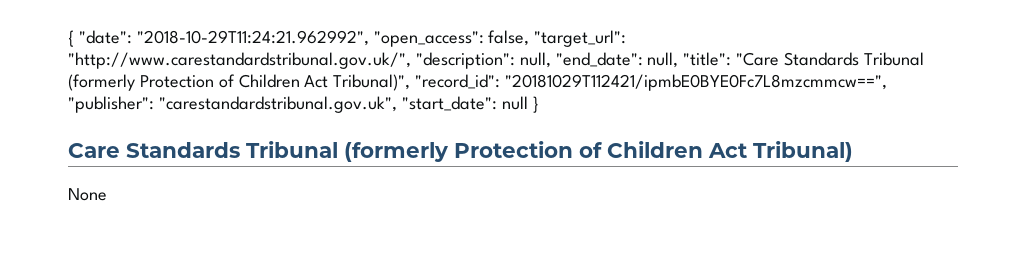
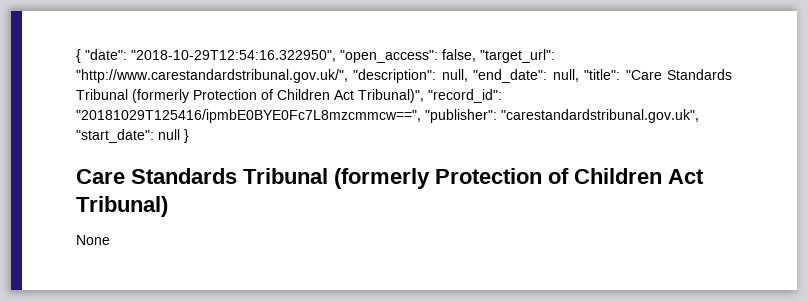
- { "date": "2018-10-29T11:24:21.962992", "open_access": false, "target_url": "http://www.carestandardstribunal.gov.uk/", "description": null, "end_date": null, "title": "Care Standards Tribunal (formerly Protection of Children Act Tribunal)", "record_id": "20181029T112421/ipmbE0BYE0Fc7L8mzcmmcw==", "publisher": "carestandardstribunal.gov.uk", "start_date": null }
+ { "date": "2018-10-29T12:54:16.322950", "open_access": false, "target_url": "http://www.carestandardstribunal.gov.uk/", "description": null, "end_date": null, "title": "Care Standards Tribunal (formerly Protection of Children Act Tribunal)", "record_id": "20181029T125416/ipmbE0BYE0Fc7L8mzcmmcw==", "publisher": "carestandardstribunal.gov.uk", "start_date": null }

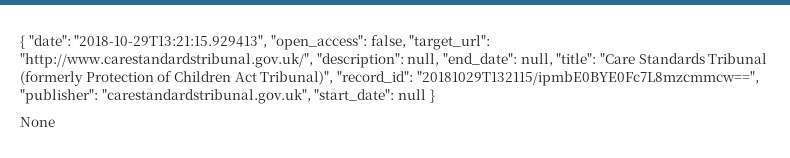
- { "date": "2018-10-29T12:54:16.322950", "open_access": false, "target_url": "http://www.carestandardstribunal.gov.uk/", "description": null, "end_date": null, "title": "Care Standards Tribunal (formerly Protection of Children Act Tribunal)", "record_id": "20181029T125416/ipmbE0BYE0Fc7L8mzcmmcw==", "publisher": "carestandardstribunal.gov.uk", "start_date": null }
+ { "date": "2018-10-29T13:21:15.929413", "open_access": false, "target_url": "http://www.carestandardstribunal.gov.uk/", "description": null, "end_date": null, "title": "Care Standards Tribunal (formerly Protection of Children Act Tribunal)", "record_id": "20181029T132115/ipmbE0BYE0Fc7L8mzcmmcw==", "publisher": "carestandardstribunal.gov.uk", "start_date": null }
- Care Standards Tribunal (formerly Protection of Children Act Tribunal)

